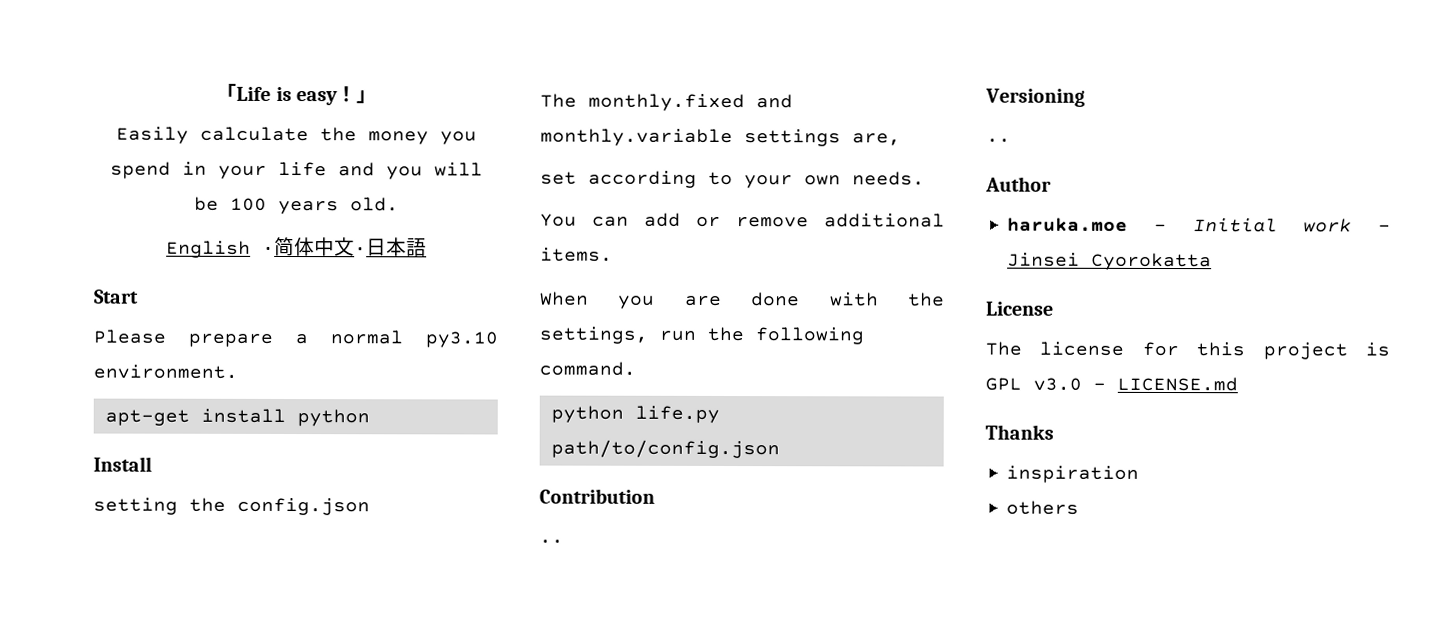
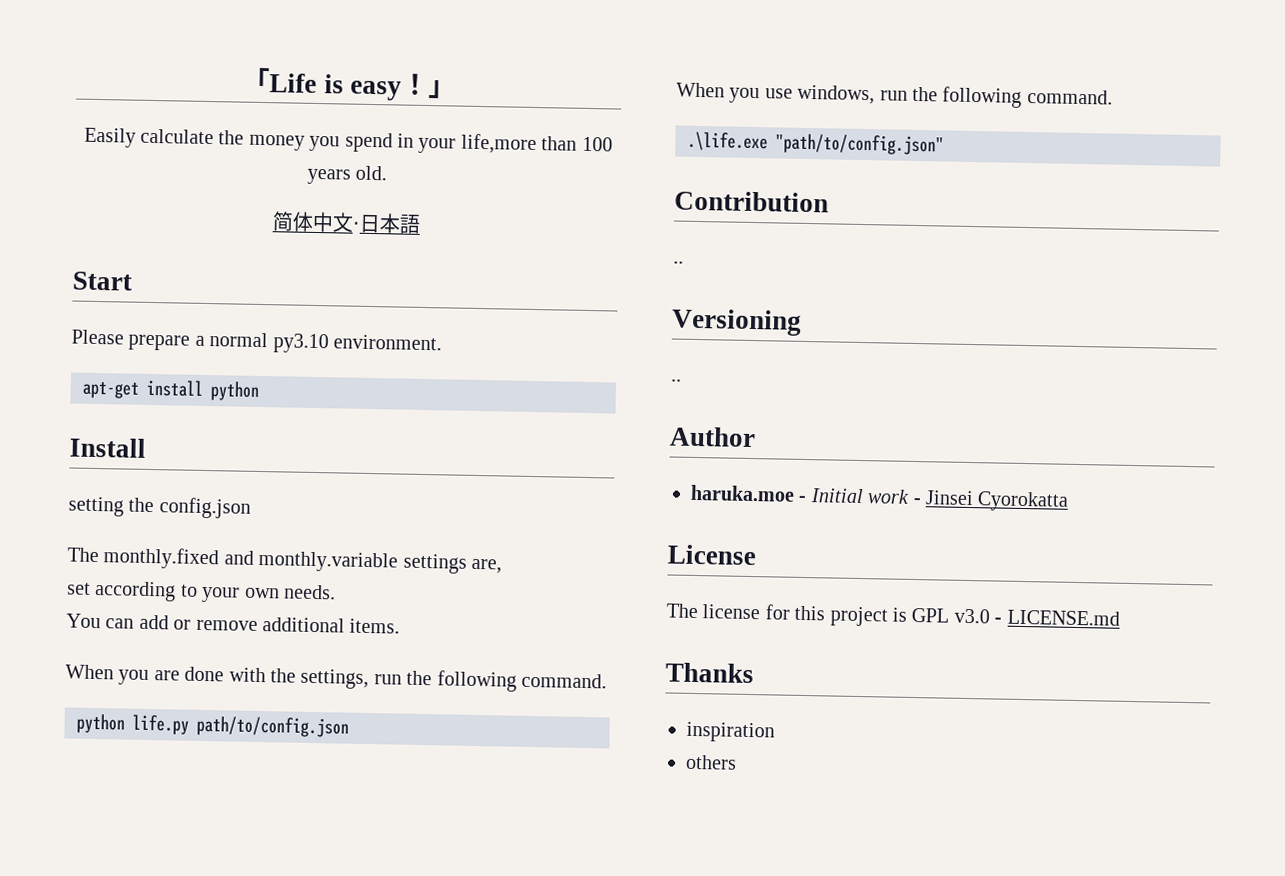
- Easily calculate the money you spend in your life and you will be 100 years old.
+ Easily calculate the money you spend in your life,more than 100 years old.
- English ·简体中文·日本語
+ 简体中文·日本語
+ When you use windows, run the following command.
+ .\life.exe "path/to/config.json"

